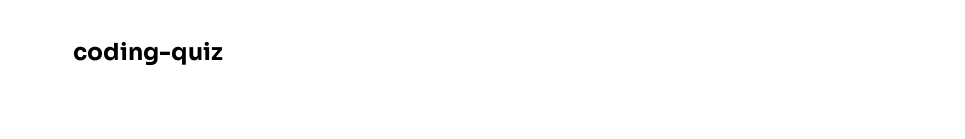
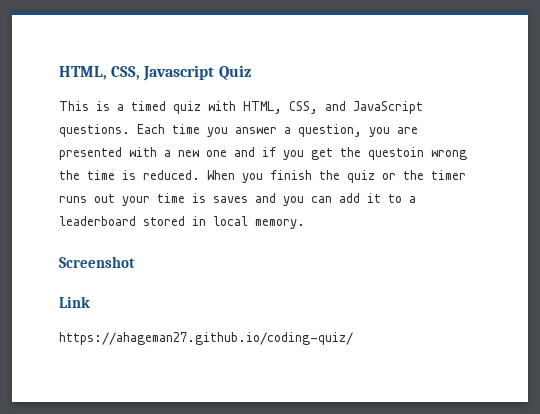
- coding-quiz
+ HTML, CSS, Javascript Quiz
+ This is a timed quiz with HTML, CSS, and JavaScript questions. Each time you answer a question, you are presented with a new one and if you get the questoin wrong the time is reduced. When you finish the quiz or the timer runs out your time is saves and you can add it to a leaderboard stored in local memory.
+ Screenshot
+ Link
+ https://ahageman27.github.io/coding-quiz/

